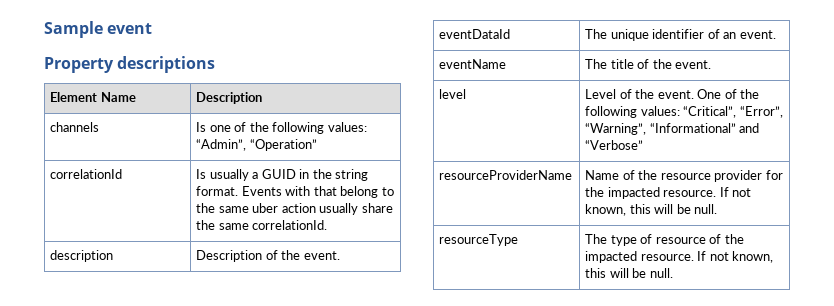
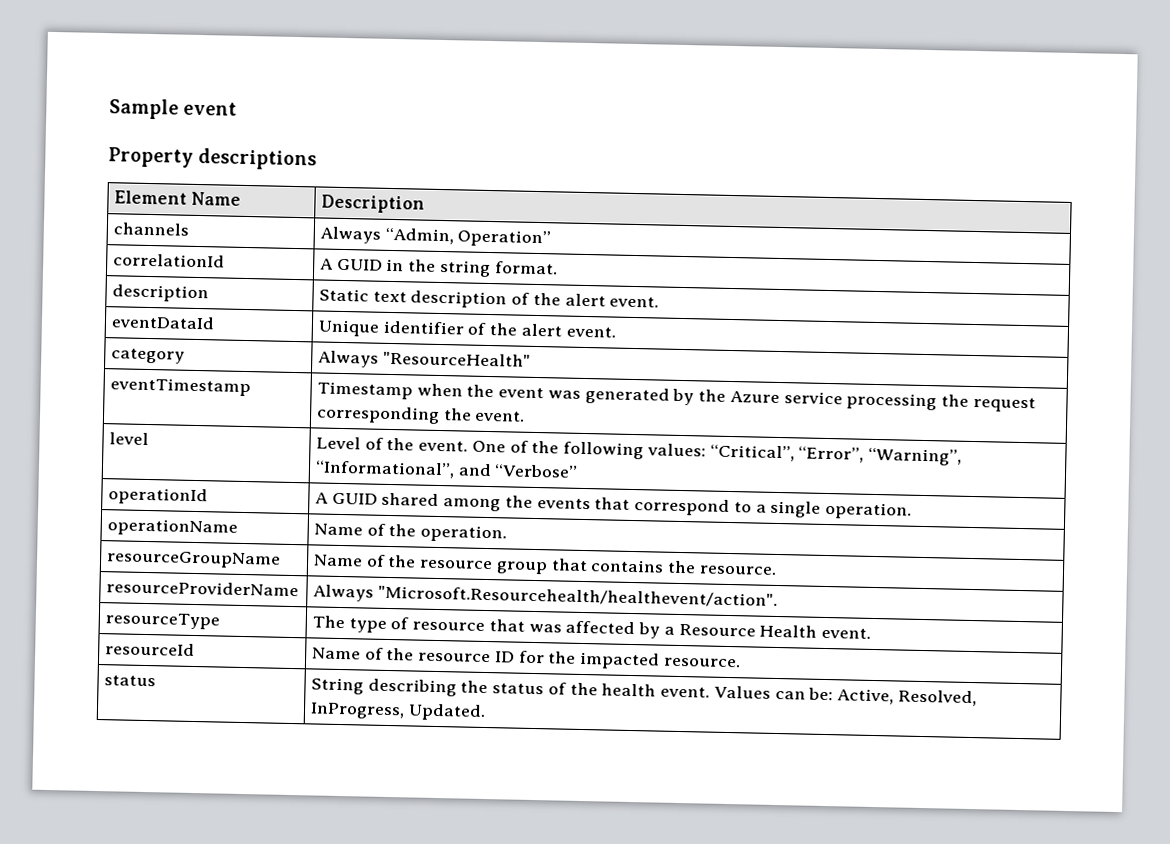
- channels | Is one of the following values: “Admin”, “Operation”
- correlationId | Is usually a GUID in the string format. Events with that belong to the same uber action usually share the same correlationId.
- description | Description of the event.
+ channels | Always “Admin, Operation”
+ correlationId | A GUID in the string format.
+ description | Static text description of the alert event.
- eventDataId | The unique identifier of an event.
- eventName | The title of the event.
+ eventDataId | Unique identifier of the alert event.
+ category | Always "ResourceHealth"
+ eventTimestamp | Timestamp when the event was generated by the Azure service processing the request corresponding the event.
- level | Level of the event. One of the following values: “Critical”, “Error”, “Warning”, “Informational” and “Verbose”
+ level | Level of the event. One of the following values: “Critical”, “Error”, “Warning”, “Informational”, and “Verbose”
- resourceProviderName | Name of the resource provider for the impacted resource. If not known, this will be null.
+ operationId | A GUID shared among the events that correspond to a single operation.
+ operationName | Name of the operation.
+ resourceGroupName | Name of the resource group that contains the resource.
+ resourceProviderName | Always "Microsoft.Resourcehealth/healthevent/action".
- resourceType | The type of resource of the impacted resource. If not known, this will be null.
+ resourceType | The type of resource that was affected by a Resource Health event.
+ resourceId | Name of the resource ID for the impacted resource.
+ status | String describing the status of the health event. Values can be: Active, Resolved, InProgress, Updated.

